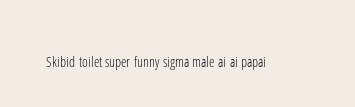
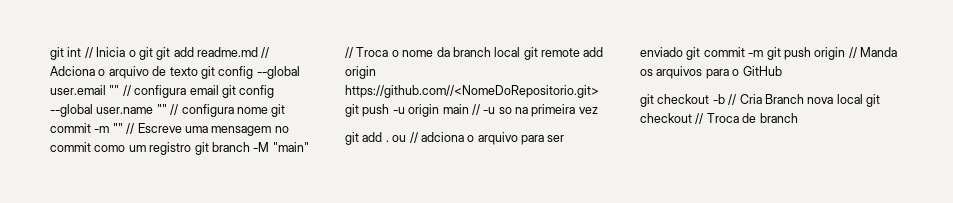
- Skibid toilet super funny sigma male ai ai papai
+ git int // Inicia o git git add readme.md // Adciona o arquivo de texto git config --global user.email "" // configura email git config --global user.name "" // configura nome git commit -m "" // Escreve uma mensagem no commit como um registro git branch -M "main" // Troca o nome da branch local git remote add origin https://github.com//<NomeDoRepositorio.git> git push -u origin main // -u so na primeira vez
+ git add . ou // adciona o arquivo para ser enviado git commit -m git push origin // Manda os arquivos para o GitHub
+ git checkout -b // Cria Branch nova local git checkout // Troca de branch

